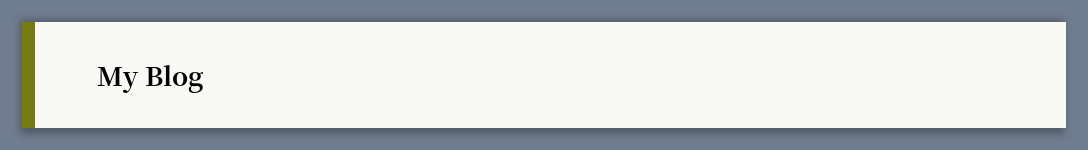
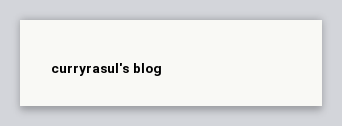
- My Blog
+ curryrasul's blog

